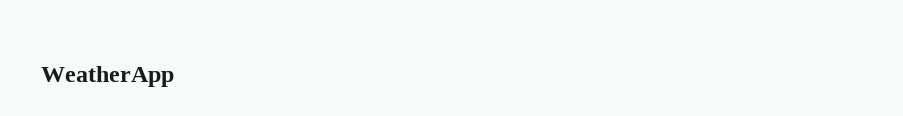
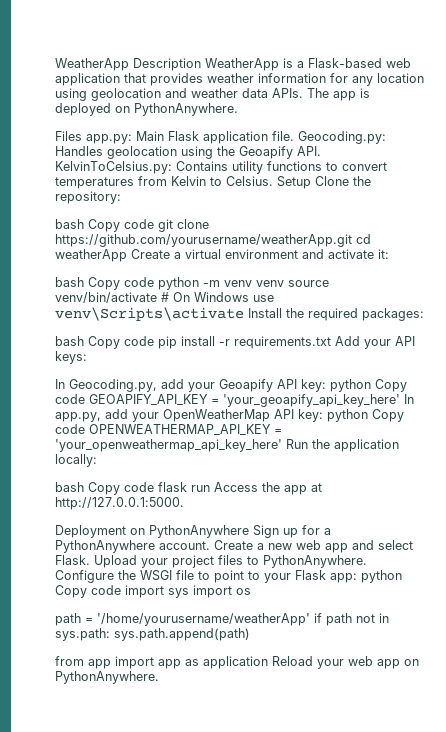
- WeatherApp
+ WeatherApp Description WeatherApp is a Flask-based web application that provides weather information for any location using geolocation and weather data APIs. The app is deployed on PythonAnywhere.
+ Files app.py: Main Flask application file. Geocoding.py: Handles geolocation using the Geoapify API. KelvinToCelsius.py: Contains utility functions to convert temperatures from Kelvin to Celsius. Setup Clone the repository:
+ bash Copy code git clone https://github.com/yourusername/weatherApp.git cd weatherApp Create a virtual environment and activate it:
+ bash Copy code python -m venv venv source venv/bin/activate # On Windows use venv\Scripts\activate Install the required packages:
+ bash Copy code pip install -r requirements.txt Add your API keys:
+ In Geocoding.py, add your Geoapify API key: python Copy code GEOAPIFY_API_KEY = 'your_geoapify_api_key_here' In app.py, add your OpenWeatherMap API key: python Copy code OPENWEATHERMAP_API_KEY = 'your_openweathermap_api_key_here' Run the application locally:
+ bash Copy code flask run Access the app at http://127.0.0.1:5000.
+ Deployment on PythonAnywhere Sign up for a PythonAnywhere account. Create a new web app and select Flask. Upload your project files to PythonAnywhere. Configure the WSGI file to point to your Flask app: python Copy code import sys import os
+ path = '/home/yourusername/weatherApp' if path not in sys.path: sys.path.append(path)
+ from app import app as application Reload your web app on PythonAnywhere.

